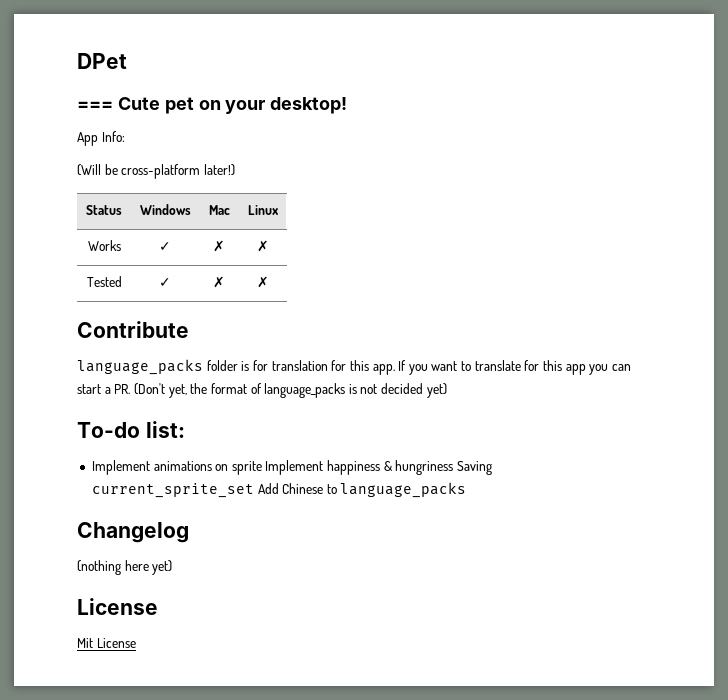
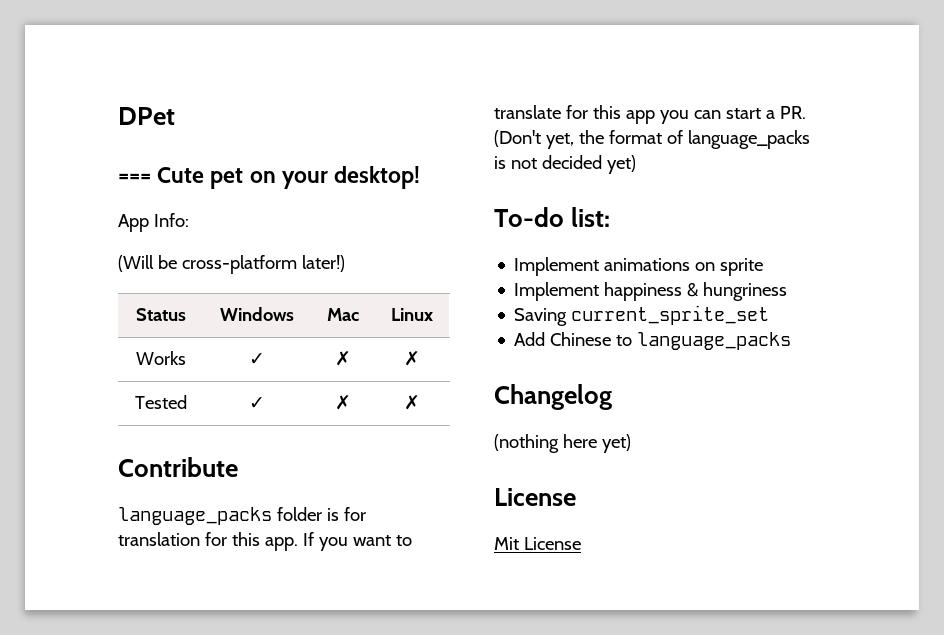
- Implement animations on sprite Implement happiness & hungriness Saving current_sprite_set Add Chinese to language_packs
+ Implement animations on sprite
+ Implement happiness & hungriness
+ Saving current_sprite_set
+ Add Chinese to language_packs

